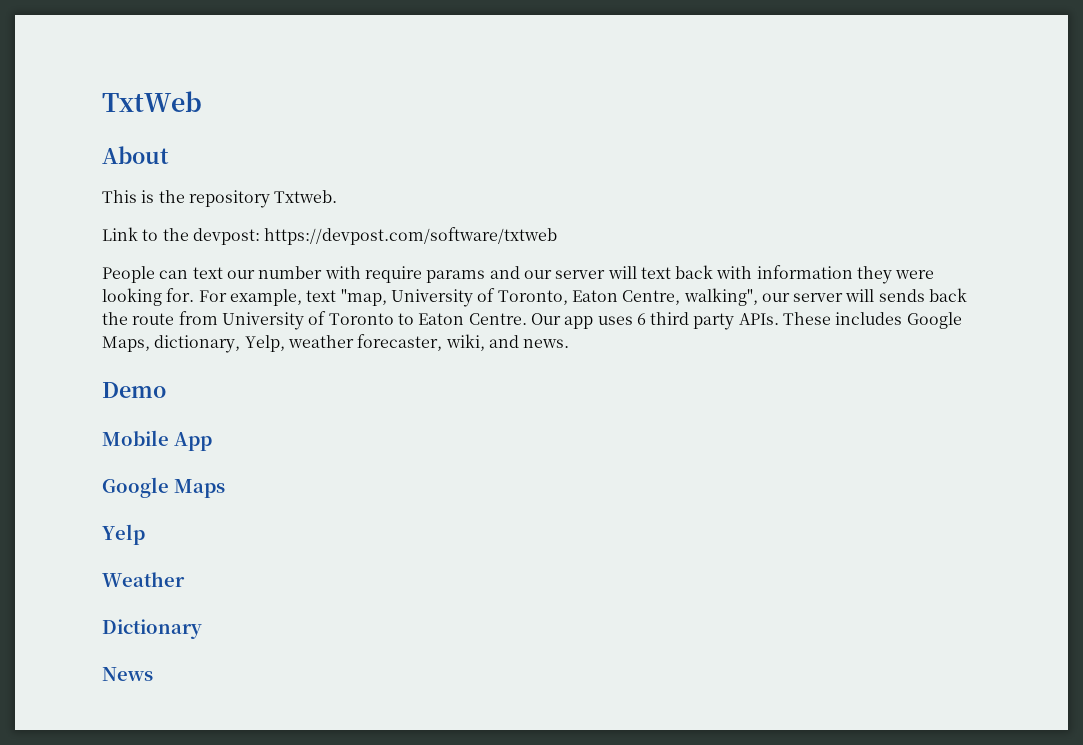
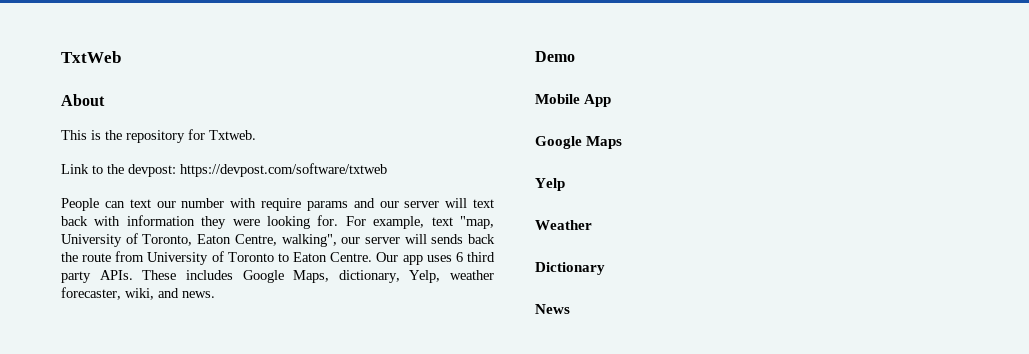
- This is the repository Txtweb.
+ This is the repository for Txtweb.

